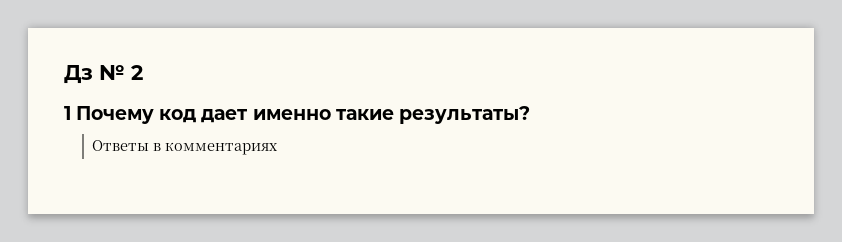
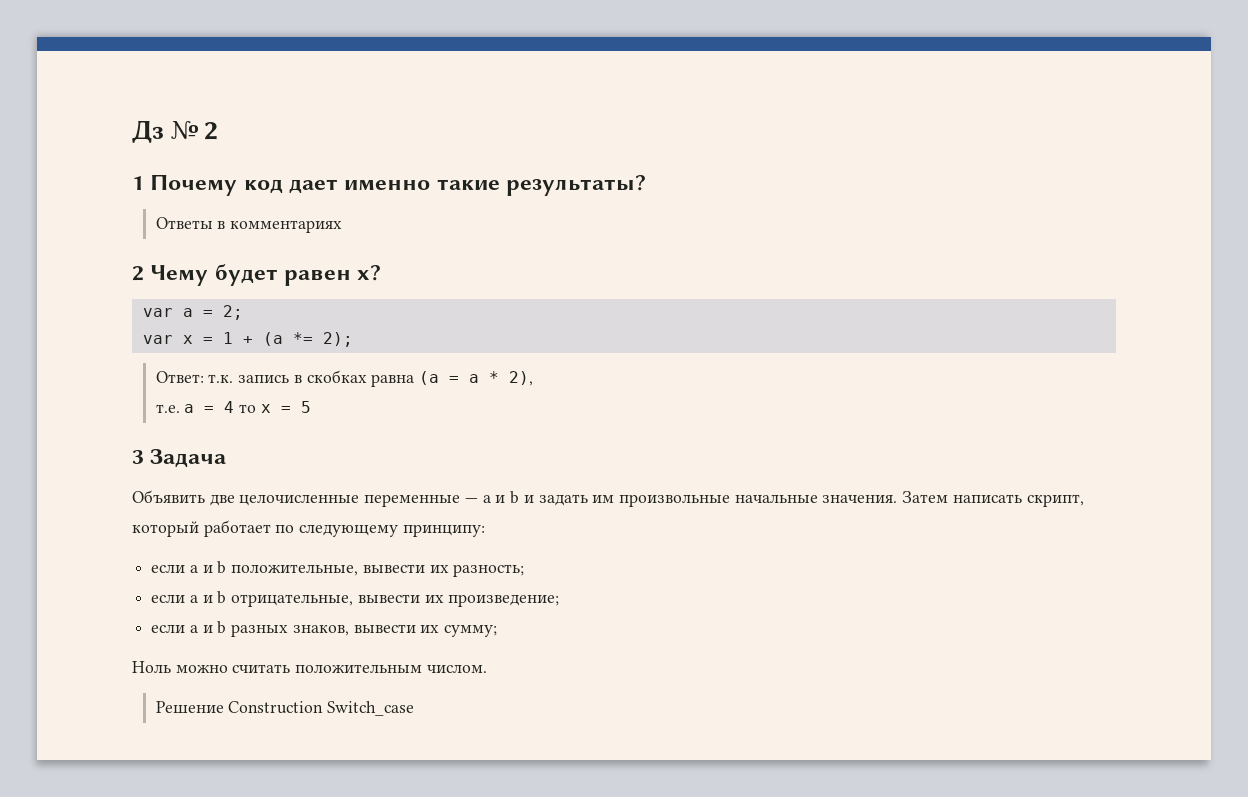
+ 2 Чему будет равен x?
+ var a = 2;
+ var x = 1 + (a *= 2);
+ Ответ: т.к. запись в скобках равна (a = a * 2),
+ т.е. a = 4 то x = 5
+ 3 Задача
+ Объявить две целочисленные переменные — a и b и задать им произвольные начальные значения. Затем написать скрипт, который работает по следующему принципу:
+ если a и b положительные, вывести их разность;
+ если а и b отрицательные, вывести их произведение;
+ если а и b разных знаков, вывести их сумму;
+ Ноль можно считать положительным числом.
+ Решение Construction Switch_case

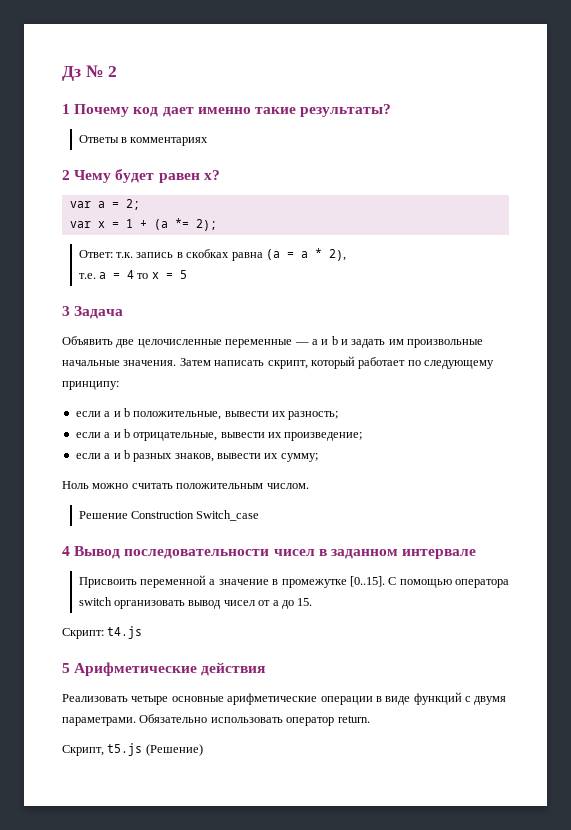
+ 4 Вывод последовательности чисел в заданном интервале
+ Присвоить переменной а значение в промежутке [0..15]. С помощью оператора switch организовать вывод чисел от a до 15.
+ Скрипт: t4.js
+ 5 Арифметические действия
+ Реализовать четыре основные арифметические операции в виде функций с двумя параметрами. Обязательно использовать оператор return.
+ Скрипт, t5.js (Решение)

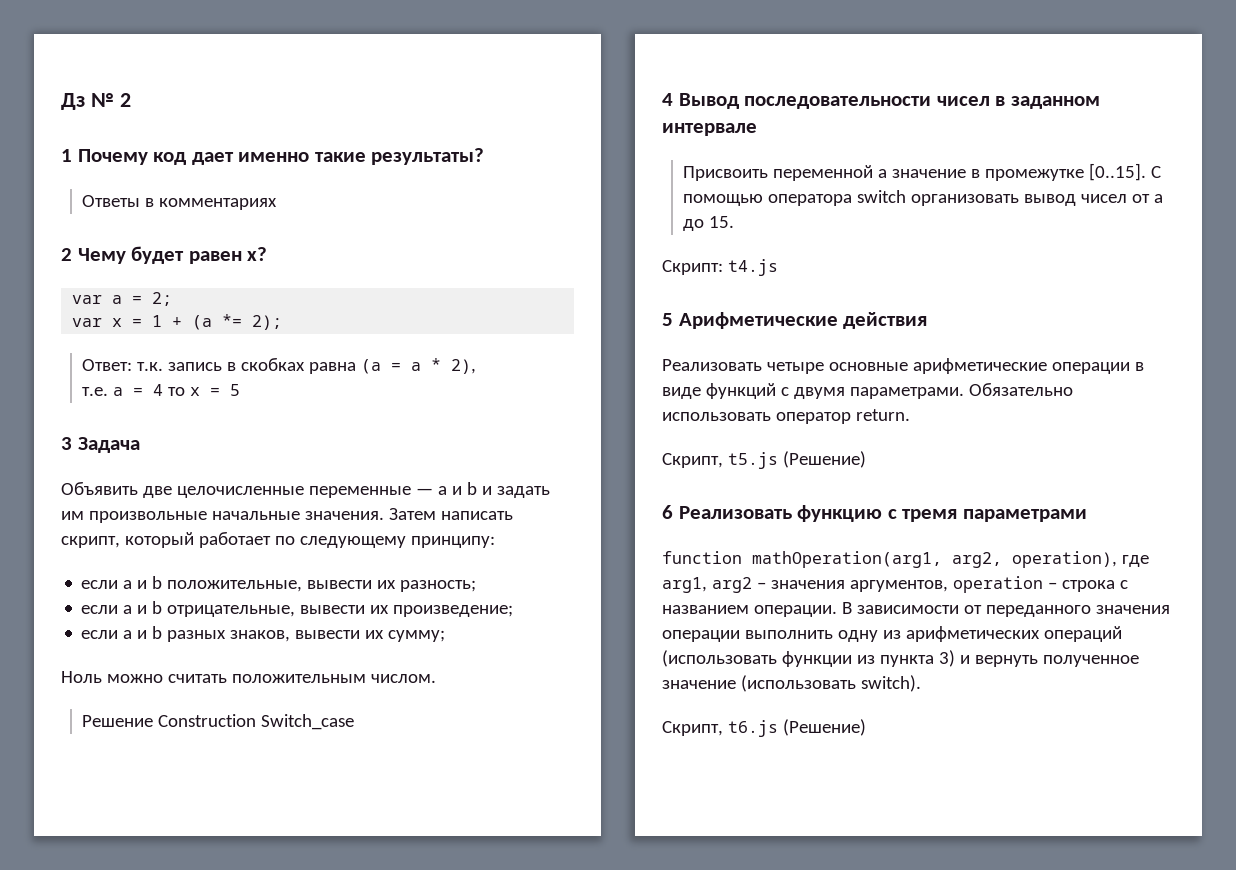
+ 6 Реализовать функцию с тремя параметрами
+ function mathOperation(arg1, arg2, operation), где arg1, arg2 – значения аргументов, operation – строка с названием операции. В зависимости от переданного значения операции выполнить одну из арифметических операций (использовать функции из пункта 3) и вернуть полученное значение (использовать switch).
+ Скрипт, t6.js (Решение)

